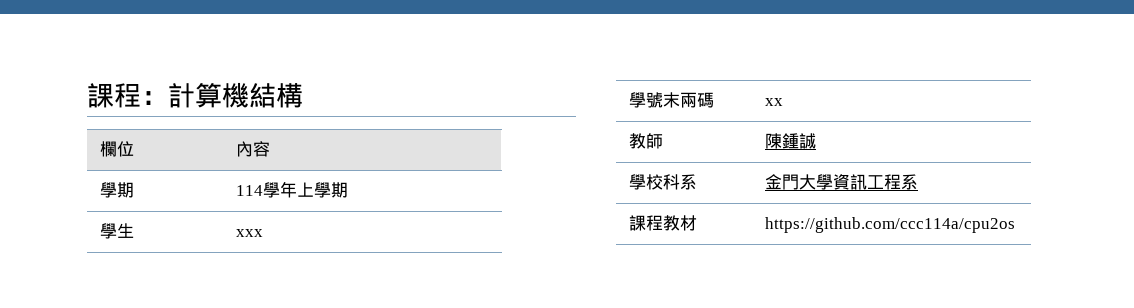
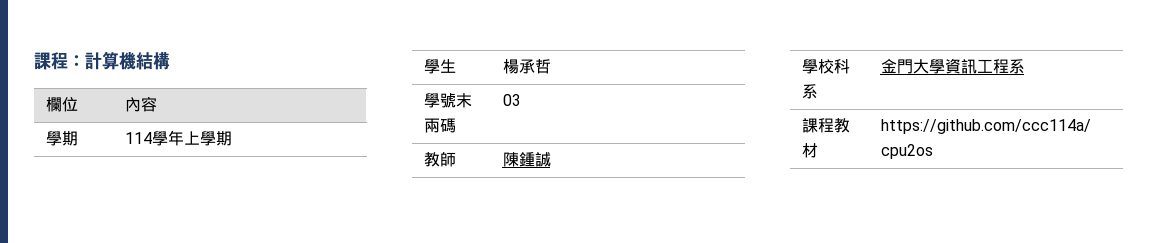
- 學生 | xxx
+ 學生 | 楊承哲
- 學號末兩碼 | xx
+ 學號末兩碼 | 03

